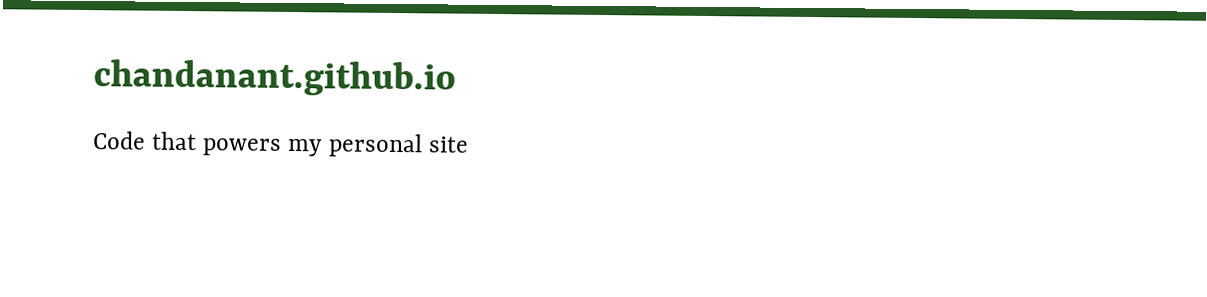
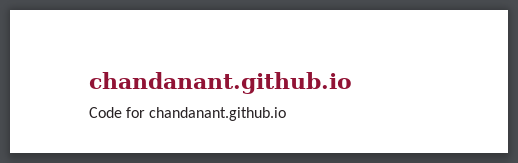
- Code that powers my personal site
+ Code for chandanant.github.io

